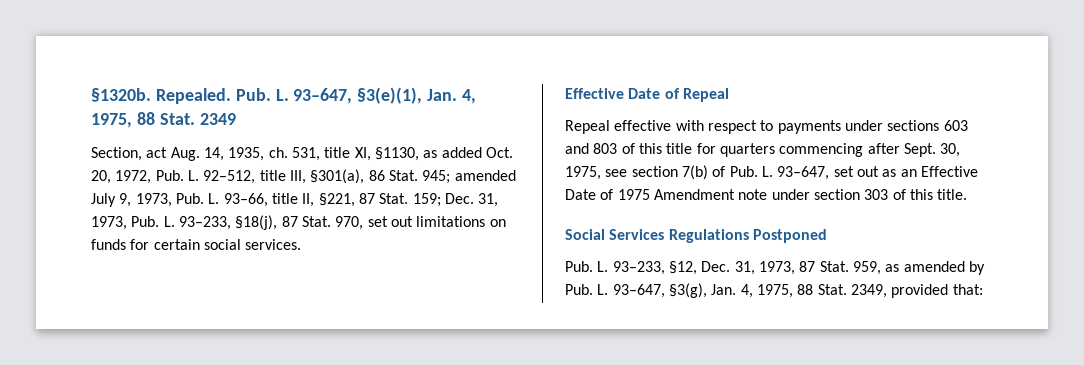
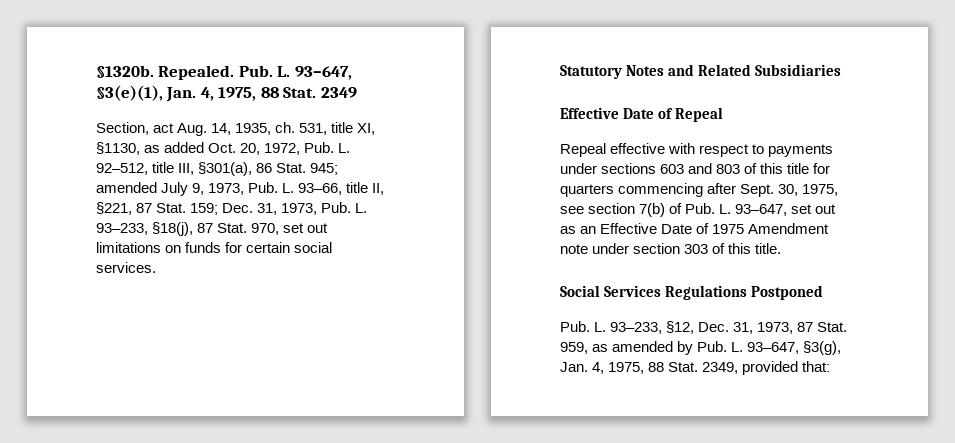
+ Statutory Notes and Related Subsidiaries

